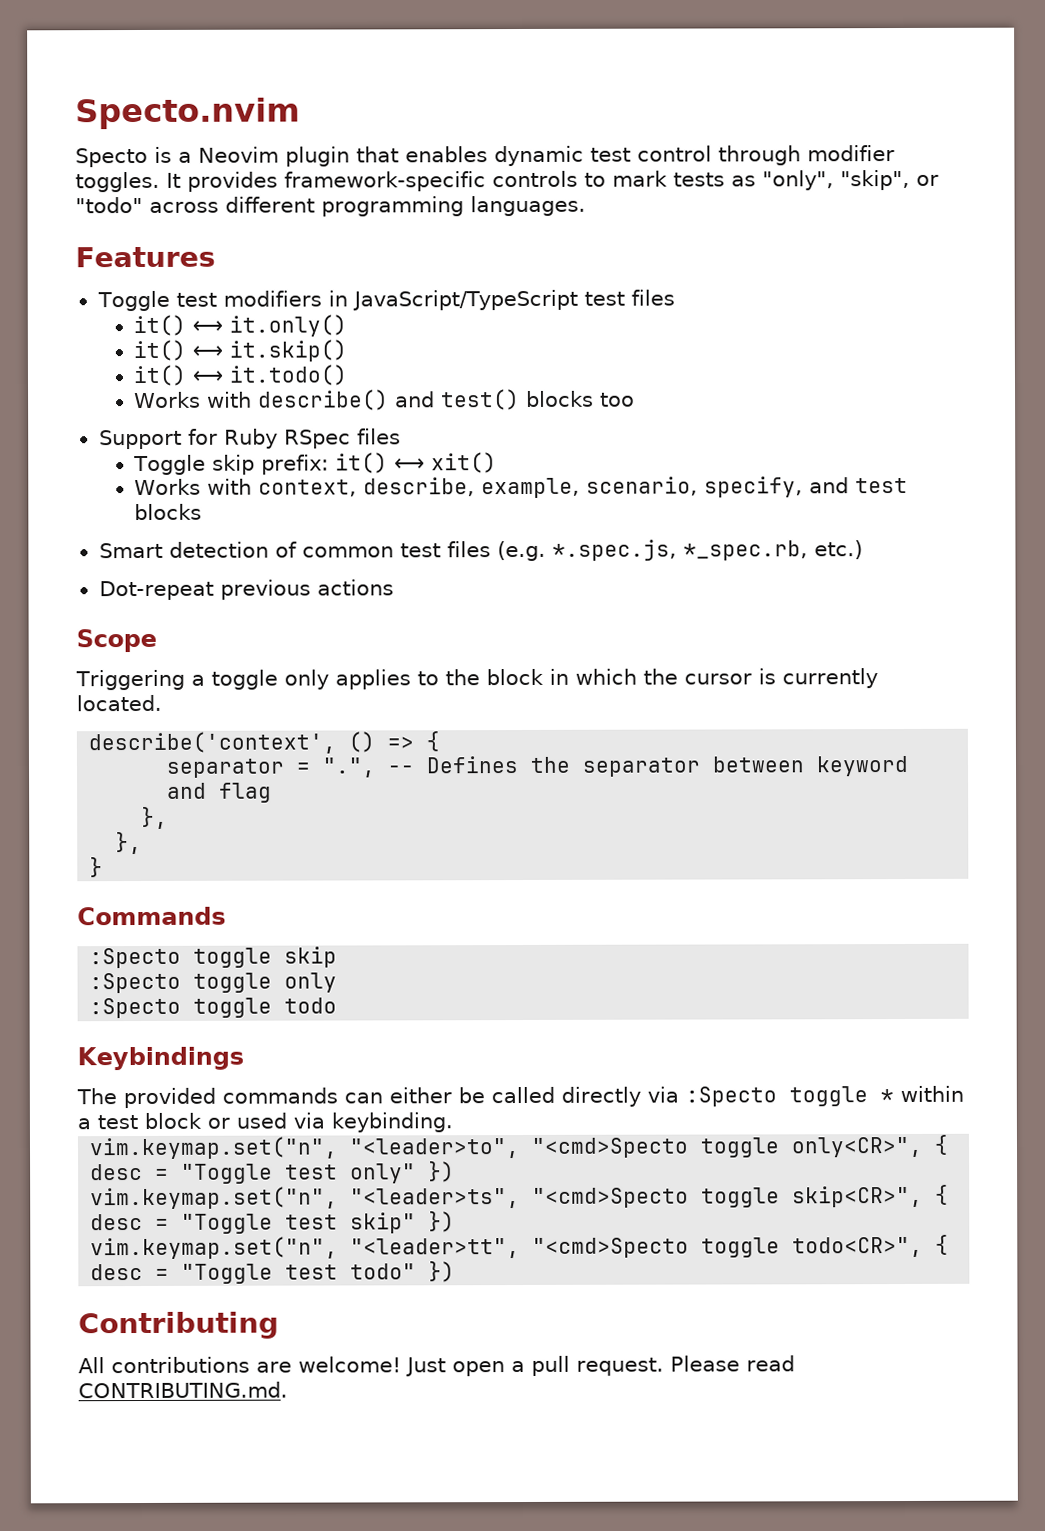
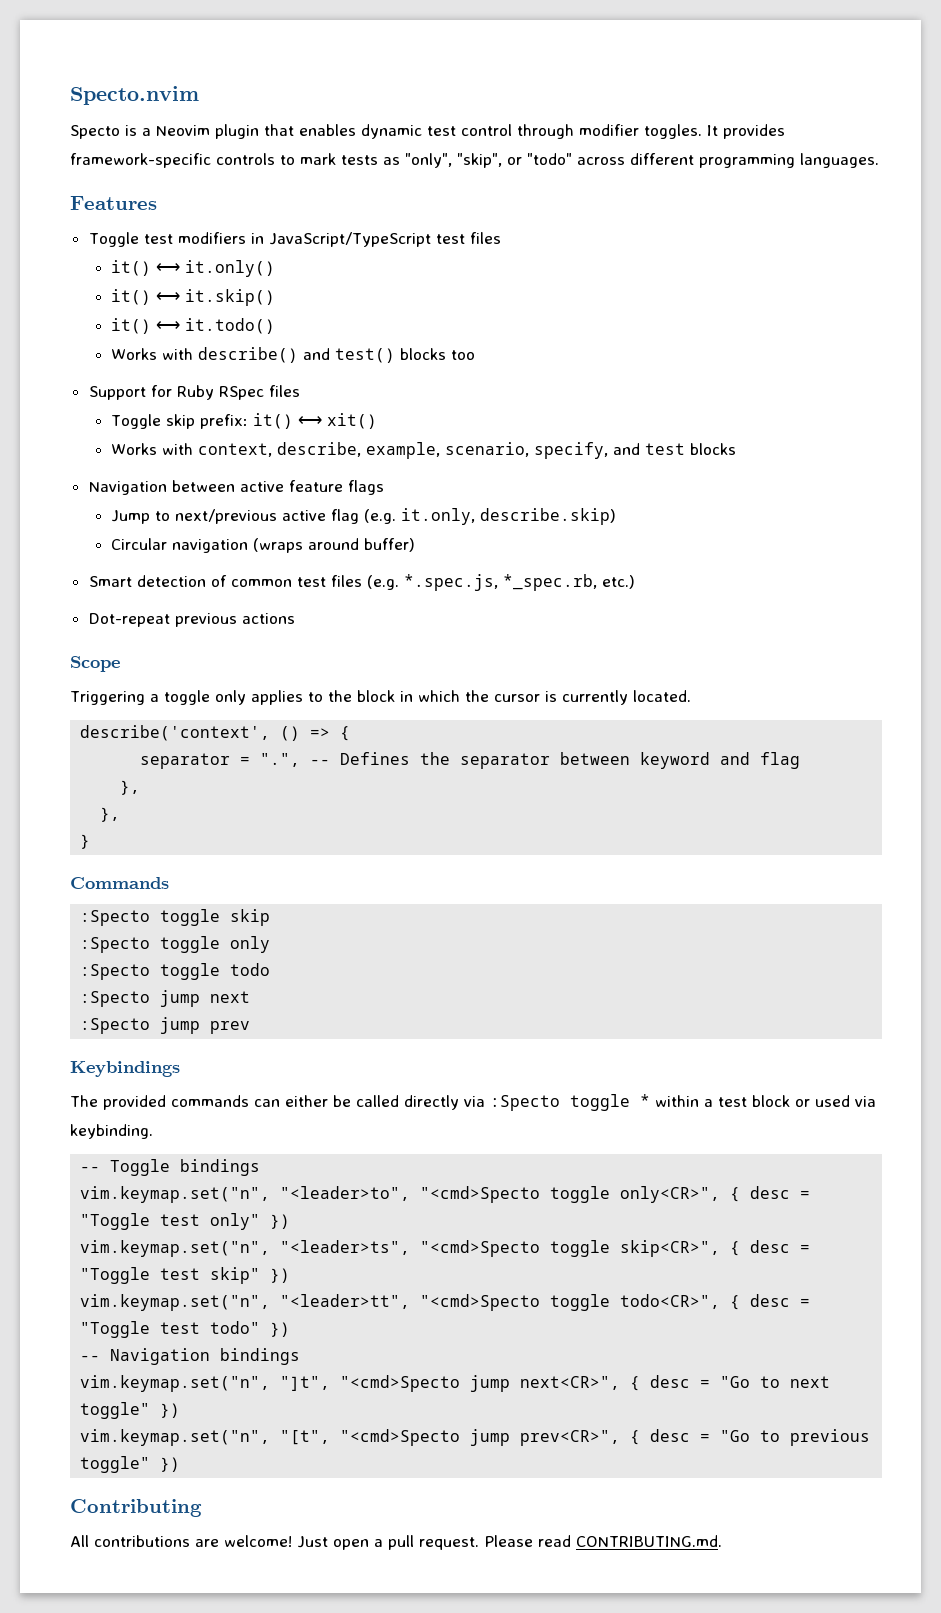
+ Navigation between active feature flags
+ Jump to next/previous active flag (e.g. it.only, describe.skip)
+ Circular navigation (wraps around buffer)
+ :Specto jump next
+ :Specto jump prev
+ -- Toggle bindings
+ -- Navigation bindings
+ vim.keymap.set("n", "]t", "<cmd>Specto jump next<CR>", { desc = "Go to next toggle" })
+ vim.keymap.set("n", "[t", "<cmd>Specto jump prev<CR>", { desc = "Go to previous toggle" })

